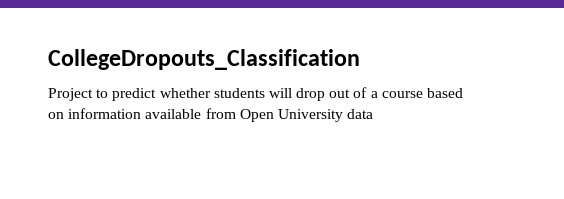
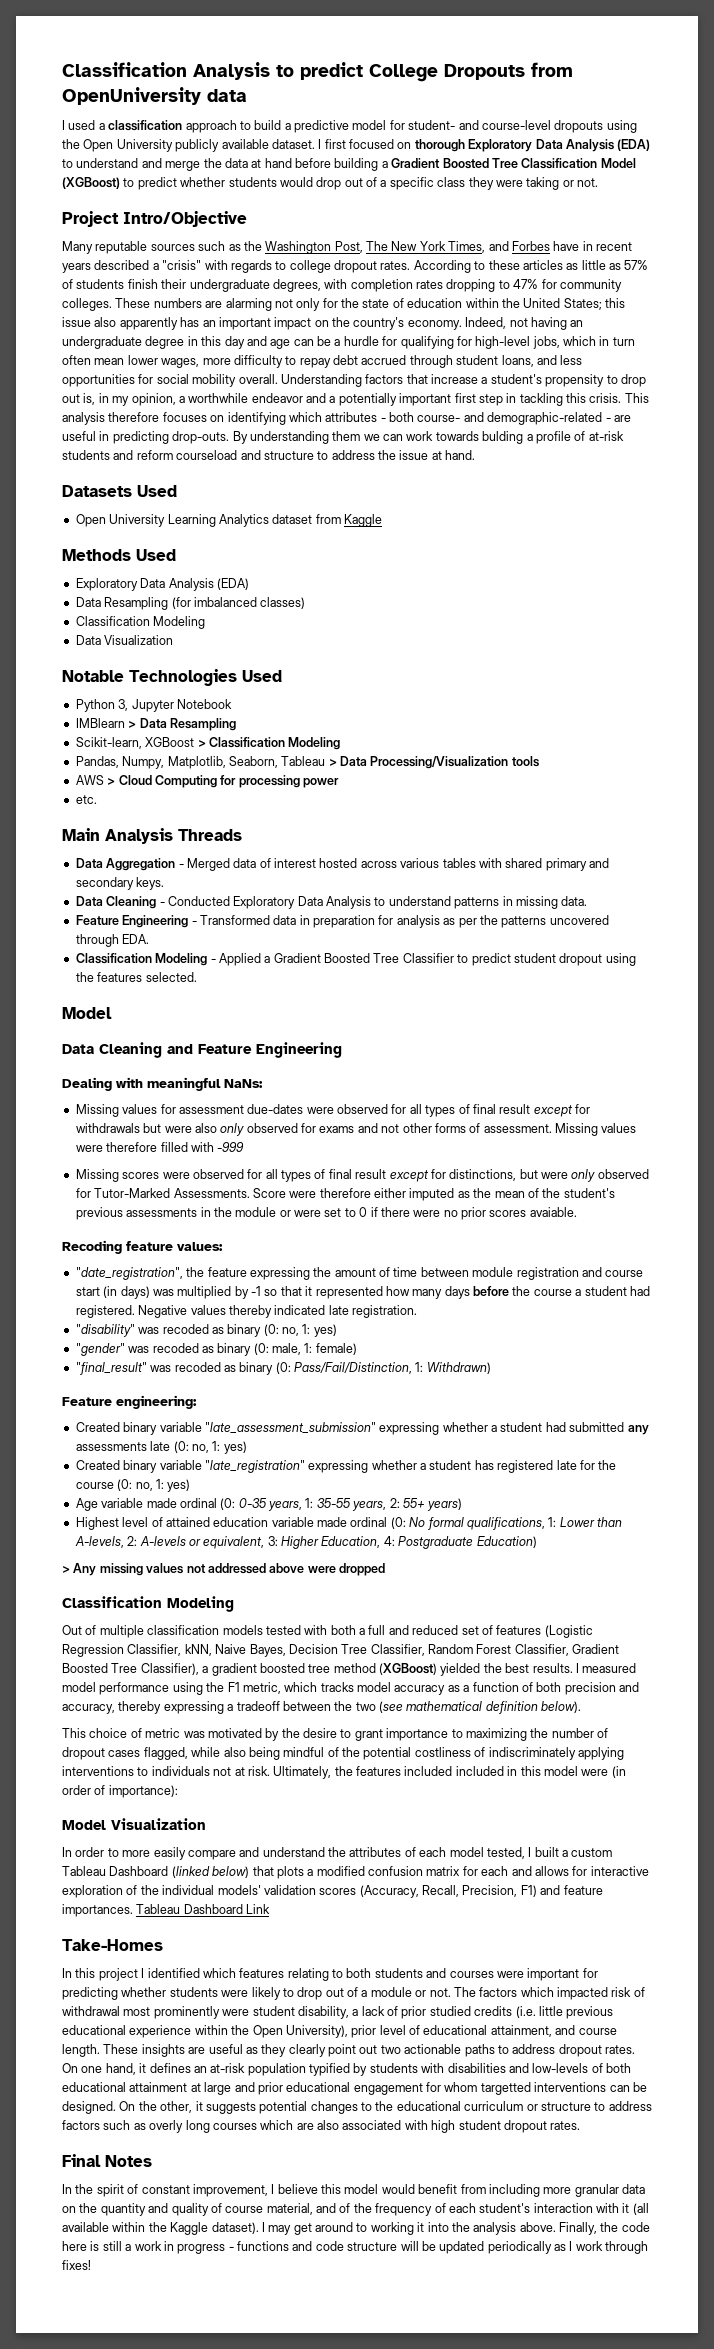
- CollegeDropouts_Classification
- Project to predict whether students will drop out of a course based on information available from Open University data
+ Classification Analysis to predict College Dropouts from OpenUniversity data
+ I used a classification approach to build a predictive model for student- and course-level dropouts using the Open University publicly available dataset. I first focused on thorough Exploratory Data Analysis (EDA) to understand and merge the data at hand before building a Gradient Boosted Tree Classification Model (XGBoost) to predict whether students would drop out of a specific class they were taking or not.
+ Project Intro/Objective
+ Many reputable sources such as the Washington Post, The New York Times, and Forbes have in recent years described a "crisis" with regards to college dropout rates. According to these articles as little as 57% of students finish their undergraduate degrees, with completion rates dropping to 47% for community colleges. These numbers are alarming not only for the state of education within the United States; this issue also apparently has an important impact on the country's economy. Indeed, not having an undergraduate degree in this day and age can be a hurdle for qualifying for high-level jobs, which in turn often mean lower wages, more difficulty to repay debt accrued through student loans, and less opportunities for social mobility overall. Understanding factors that increase a student's propensity to drop out is, in my opinion, a worthwhile endeavor and a potentially important first step in tackling this crisis. This analysis therefore focuses on identifying which attributes - both course- and demographic-related - are useful in predicting drop-outs. By understanding them we can work towards bulding a profile of at-risk students and reform courseload and structure to address the issue at hand.
+ Datasets Used
+ Open University Learning Analytics dataset from Kaggle
+ Methods Used
+ Exploratory Data Analysis (EDA)
+ Data Resampling (for imbalanced classes)
+ Classification Modeling
+ Data Visualization
+ Notable Technologies Used
+ Python 3, Jupyter Notebook
+ IMBlearn > Data Resampling
+ Scikit-learn, XGBoost > Classification Modeling
+ Pandas, Numpy, Matplotlib, Seaborn, Tableau > Data Processing/Visualization tools
+ AWS > Cloud Computing for processing power
+ etc.
+ Main Analysis Threads
+ Data Aggregation - Merged data of interest hosted across various tables with shared primary and secondary keys.
+ Data Cleaning - Conducted Exploratory Data Analysis to understand patterns in missing data.
+ Feature Engineering - Transformed data in preparation for analysis as per the patterns uncovered through EDA.
+ Classification Modeling - Applied a Gradient Boosted Tree Classifier to predict student dropout using the features selected.
+ Model
+ Data Cleaning and Feature Engineering
+ Dealing with meaningful NaNs:
+ Missing values for assessment due-dates were observed for all types of final result except for withdrawals but were also only observed for exams and not other forms of assessment. Missing values were therefore filled with -999
+ Missing scores were observed for all types of final result except for distinctions, but were only observed for Tutor-Marked Assessments. Score were therefore either imputed as the mean of the student's previous assessments in the module or were set to 0 if there were no prior scores avaiable.
+ Recoding feature values:
+ "date_registration", the feature expressing the amount of time between module registration and course start (in days) was multiplied by -1 so that it represented how many days before the course a student had registered. Negative values thereby indicated late registration.
+ "disability" was recoded as binary (0: no, 1: yes)
+ "gender" was recoded as binary (0: male, 1: female)
+ "final_result" was recoded as binary (0: Pass/Fail/Distinction, 1: Withdrawn)
+ Feature engineering:
+ Created binary variable "late_assessment_submission" expressing whether a student had submitted any assessments late (0: no, 1: yes)
+ Created binary variable "late_registration" expressing whether a student has registered late for the course (0: no, 1: yes)
+ Age variable made ordinal (0: 0-35 years, 1: 35-55 years, 2: 55+ years)
+ Highest level of attained education variable made ordinal (0: No formal qualifications, 1: Lower than A-levels, 2: A-levels or equivalent, 3: Higher Education, 4: Postgraduate Education)
+ > Any missing values not addressed above were dropped
+ Classification Modeling
+ Out of multiple classification models tested with both a full and reduced set of features (Logistic Regression Classifier, kNN, Naive Bayes, Decision Tree Classifier, Random Forest Classifier, Gradient Boosted Tree Classifier), a gradient boosted tree method (XGBoost) yielded the best results. I measured model performance using the F1 metric, which tracks model accuracy as a function of both precision and accuracy, thereby expressing a tradeoff between the two (see mathematical definition below).
+ This choice of metric was motivated by the desire to grant importance to maximizing the number of dropout cases flagged, while also being mindful of the potential costliness of indiscriminately applying interventions to individuals not at risk. Ultimately, the features included included in this model were (in order of importance):
+ Model Visualization
+ In order to more easily compare and understand the attributes of each model tested, I built a custom Tableau Dashboard (linked below) that plots a modified confusion matrix for each and allows for interactive exploration of the individual models' validation scores (Accuracy, Recall, Precision, F1) and feature importances. Tableau Dashboard Link
+ Take-Homes
+ In this project I identified which features relating to both students and courses were important for predicting whether students were likely to drop out of a module or not. The factors which impacted risk of withdrawal most prominently were student disability, a lack of prior studied credits (i.e. little previous educational experience within the Open University), prior level of educational attainment, and course length. These insights are useful as they clearly point out two actionable paths to address dropout rates. On one hand, it defines an at-risk population typified by students with disabilities and low-levels of both educational attainment at large and prior educational engagement for whom targetted interventions can be designed. On the other, it suggests potential changes to the educational curriculum or structure to address factors such as overly long courses which are also associated with high student dropout rates.
+ Final Notes
+ In the spirit of constant improvement, I believe this model would benefit from including more granular data on the quantity and quality of course material, and of the frequency of each student's interaction with it (all available within the Kaggle dataset). I may get around to working it into the analysis above. Finally, the code here is still a work in progress - functions and code structure will be updated periodically as I work through fixes!

